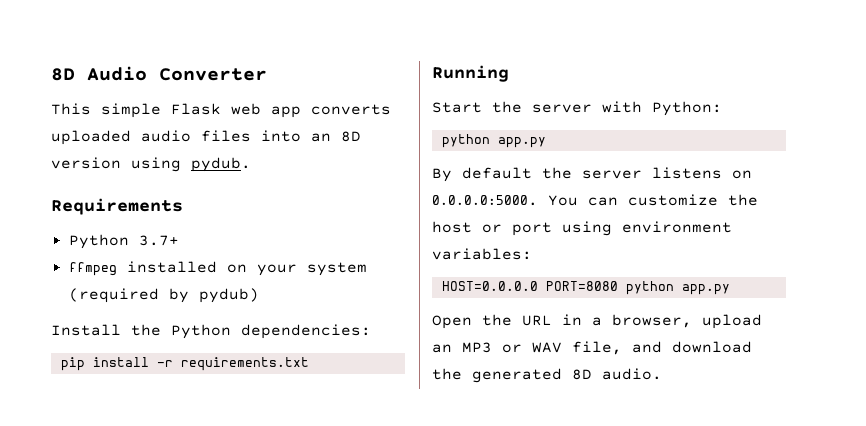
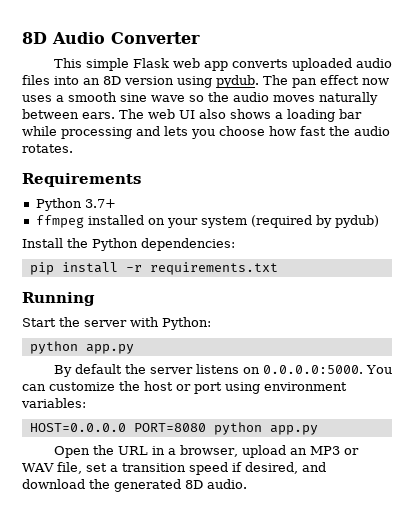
+ The pan effect now uses a smooth sine wave so the audio moves naturally between ears. The web UI also shows a loading bar while processing and lets you choose how fast the audio rotates.
- Open the URL in a browser, upload an MP3 or WAV file, and download the generated 8D audio.
+ Open the URL in a browser, upload an MP3 or WAV file, set a transition speed if desired, and download the generated 8D audio.

